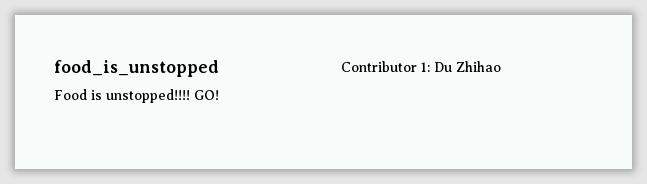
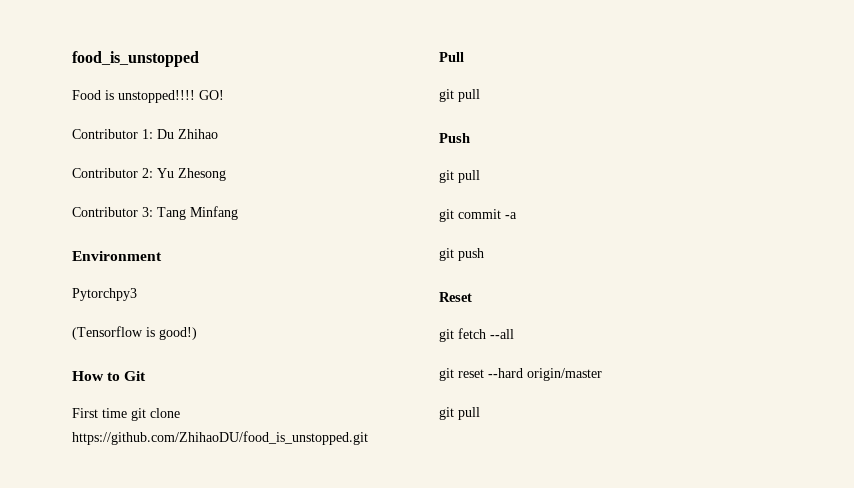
+ Contributor 2: Yu Zhesong
+ Contributor 3: Tang Minfang
+ Environment
+ Pytorchpy3
+ (Tensorflow is good!)
+ How to Git
+ First time git clone https://github.com/ZhihaoDU/food_is_unstopped.git
+ Pull
+ git pull
+ Push
+ git pull
+ git commit -a
+ git push
+ Reset
+ git fetch --all
+ git reset --hard origin/master
+ git pull

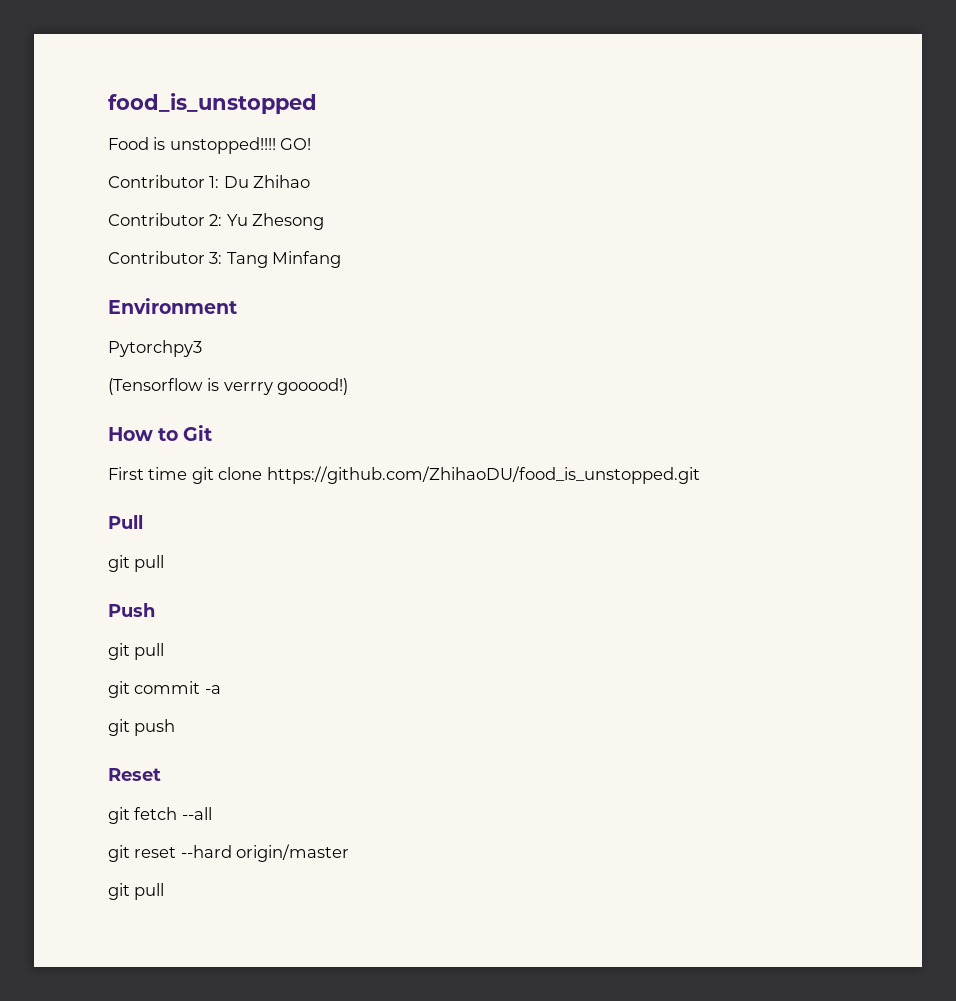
- (Tensorflow is good!)
+ (Tensorflow is verrry gooood!)

